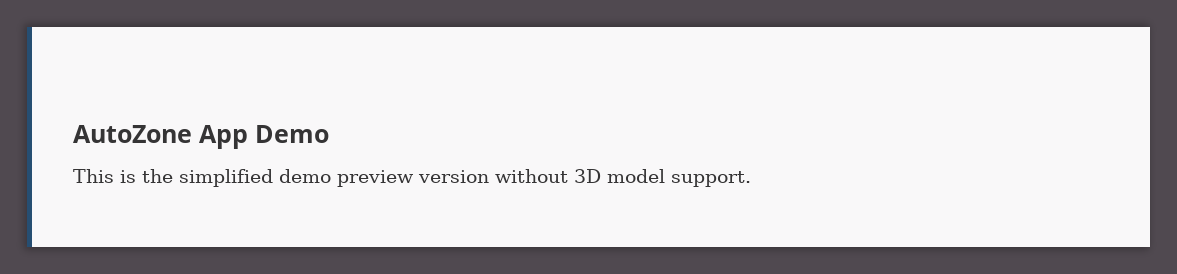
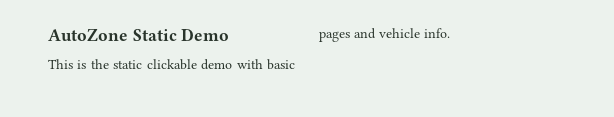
- AutoZone App Demo
+ AutoZone Static Demo
- This is the simplified demo preview version without 3D model support.
+ This is the static clickable demo with basic pages and vehicle info.

